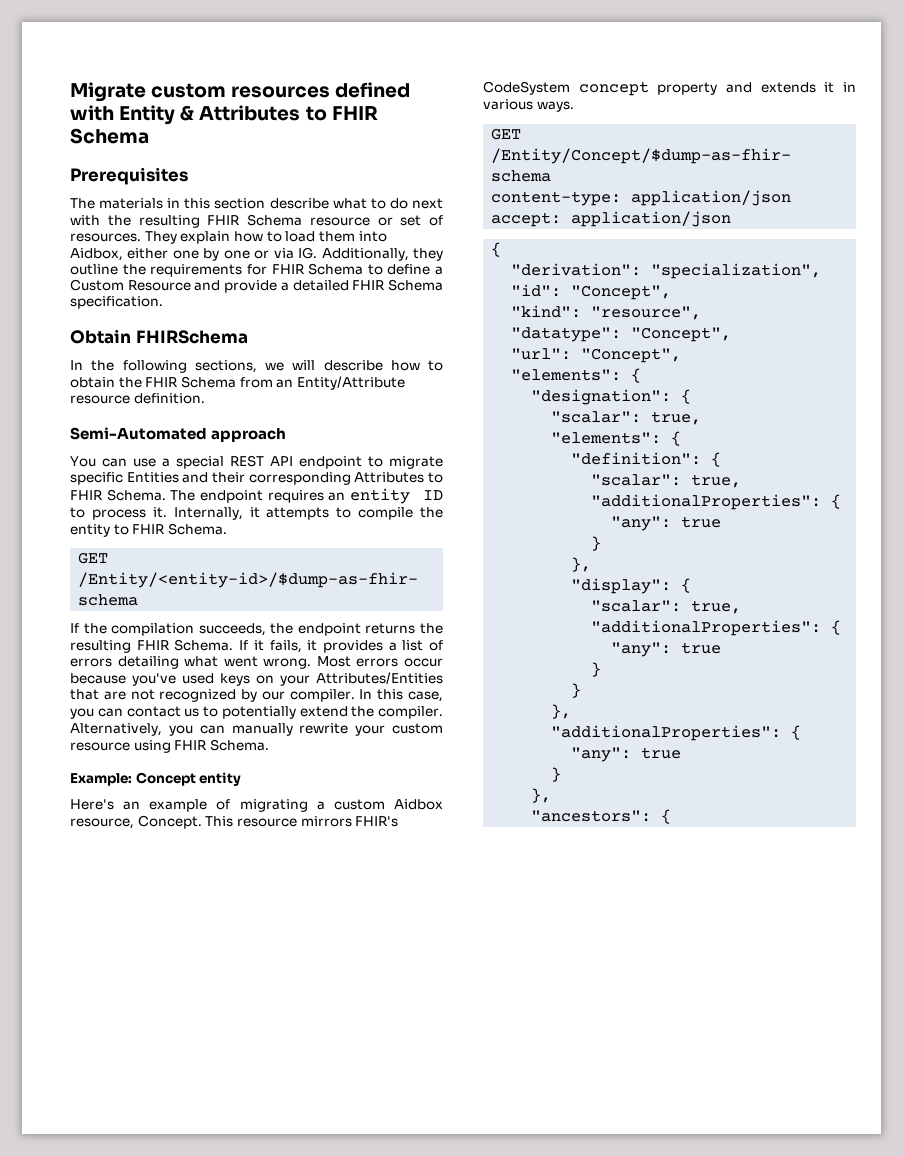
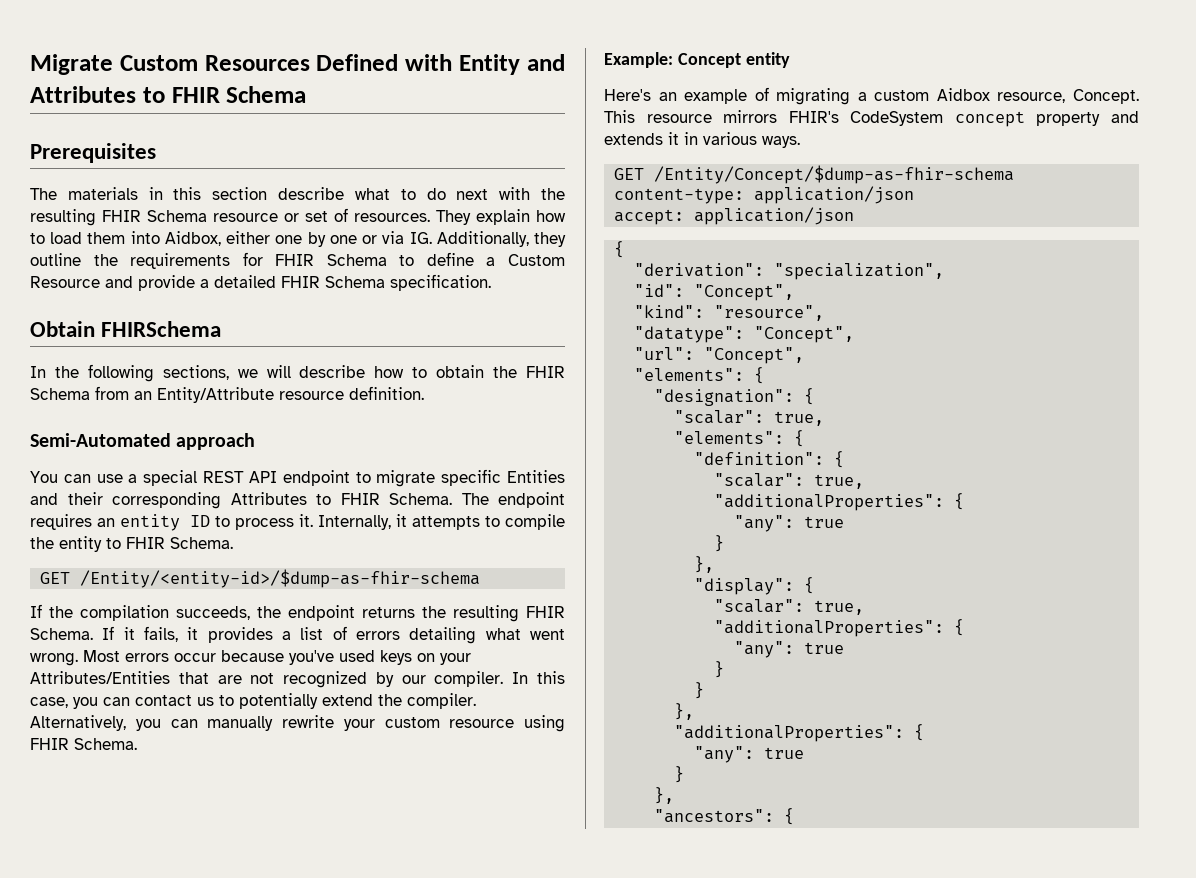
- Migrate custom resources defined with Entity & Attributes to FHIR Schema
+ Migrate Custom Resources Defined with Entity and Attributes to FHIR Schema

